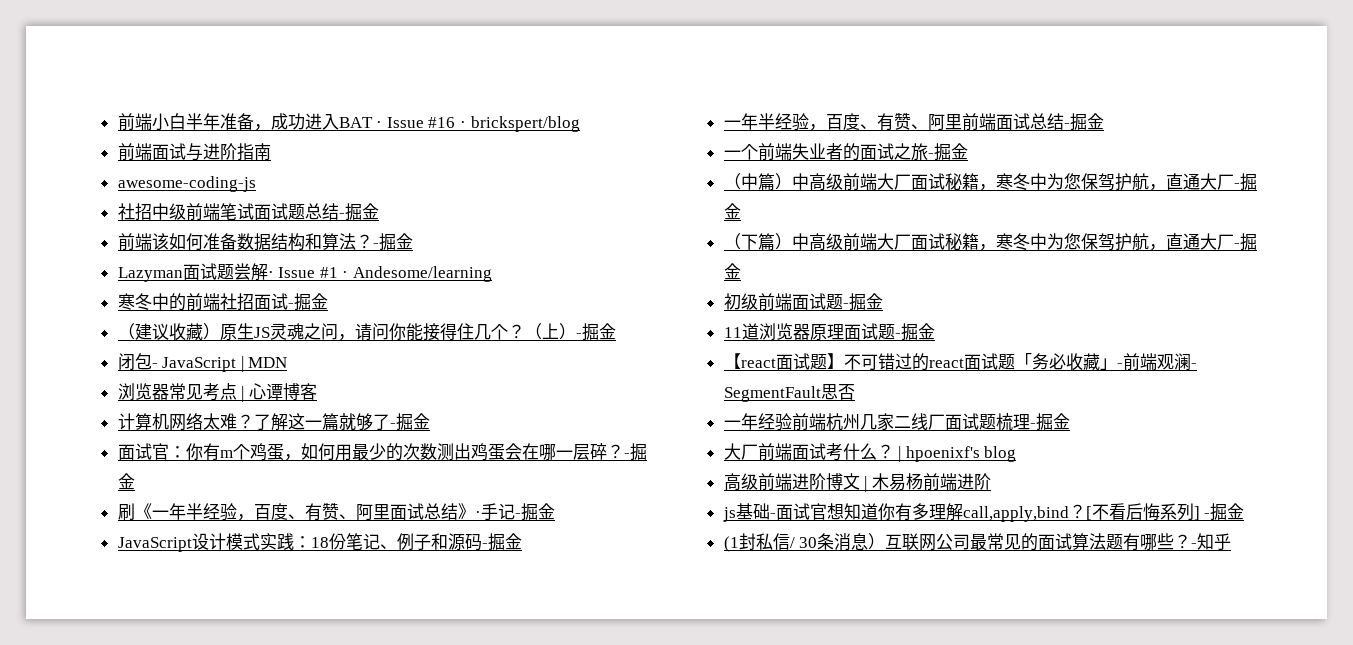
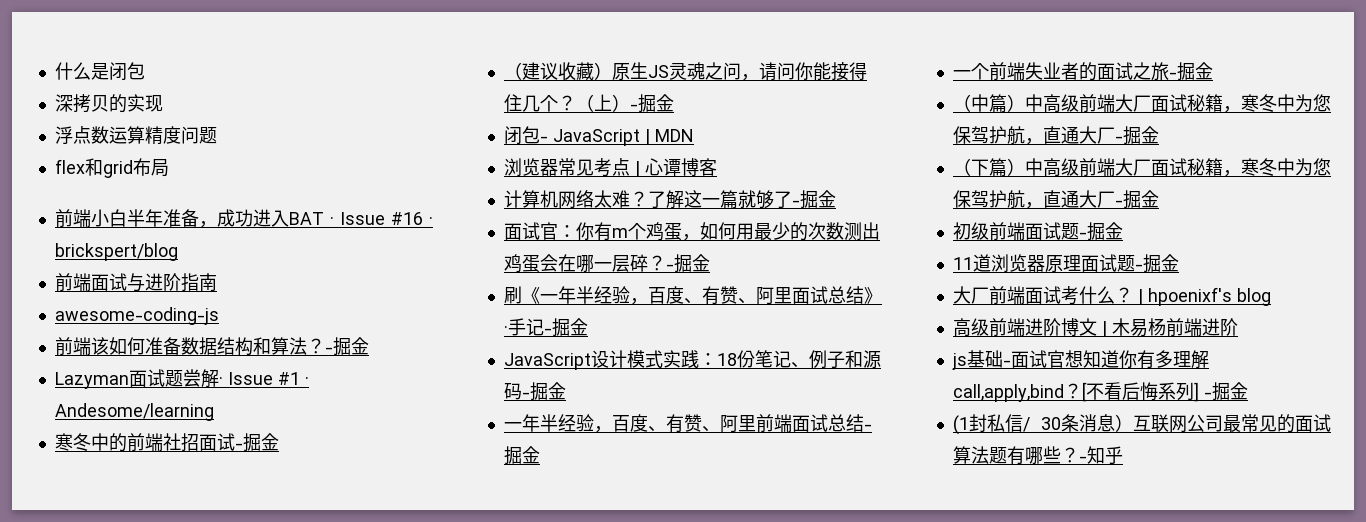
+ 什么是闭包
+ 深拷贝的实现
+ 浮点数运算精度问题
+ flex和grid布局
- 社招中级前端笔试面试题总结-掘金
- 【react面试题】不可错过的react面试题「务必收藏」-前端观澜- SegmentFault思否
- 一年经验前端杭州几家二线厂面试题梳理-掘金

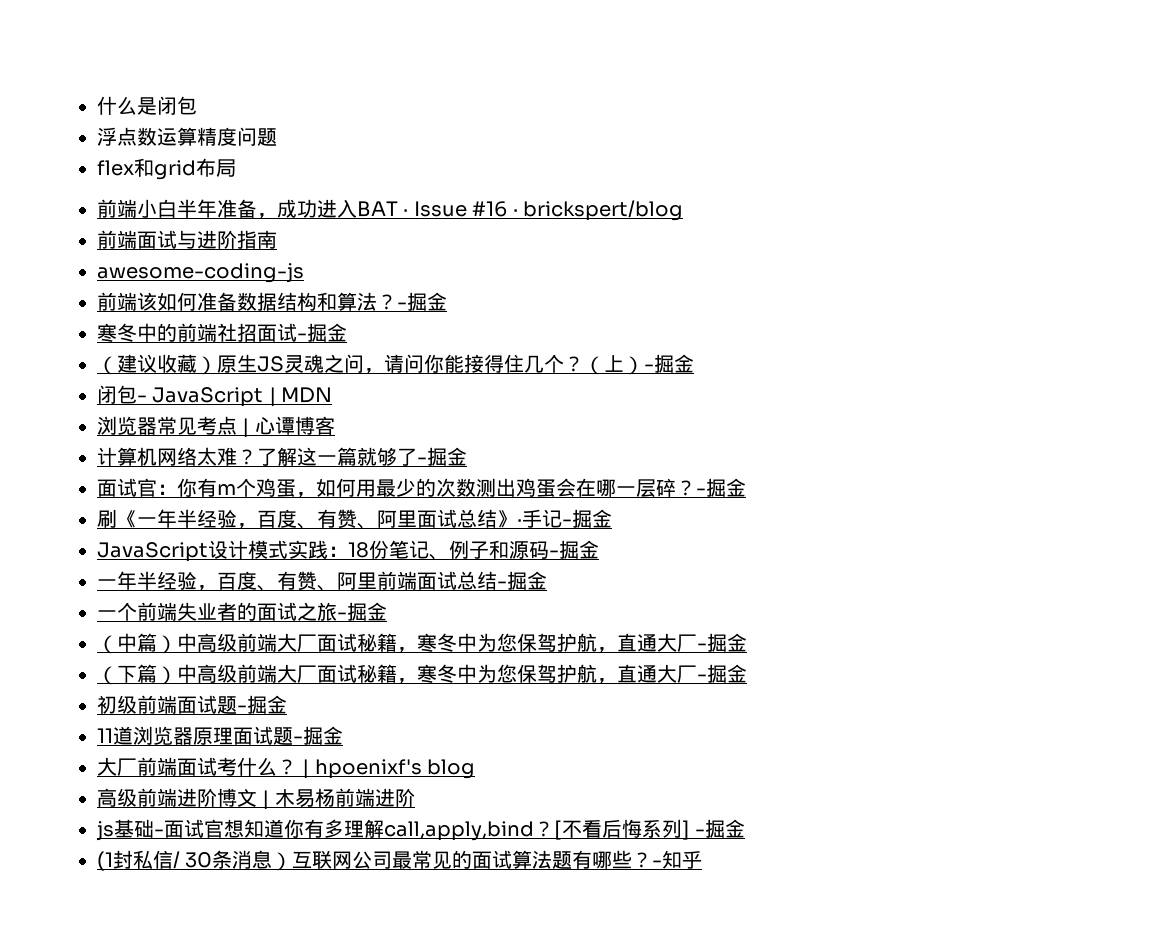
- 深拷贝的实现
- Lazyman面试题尝解· Issue #1 · Andesome/learning

